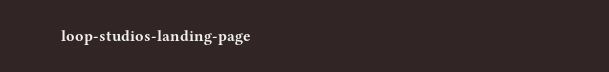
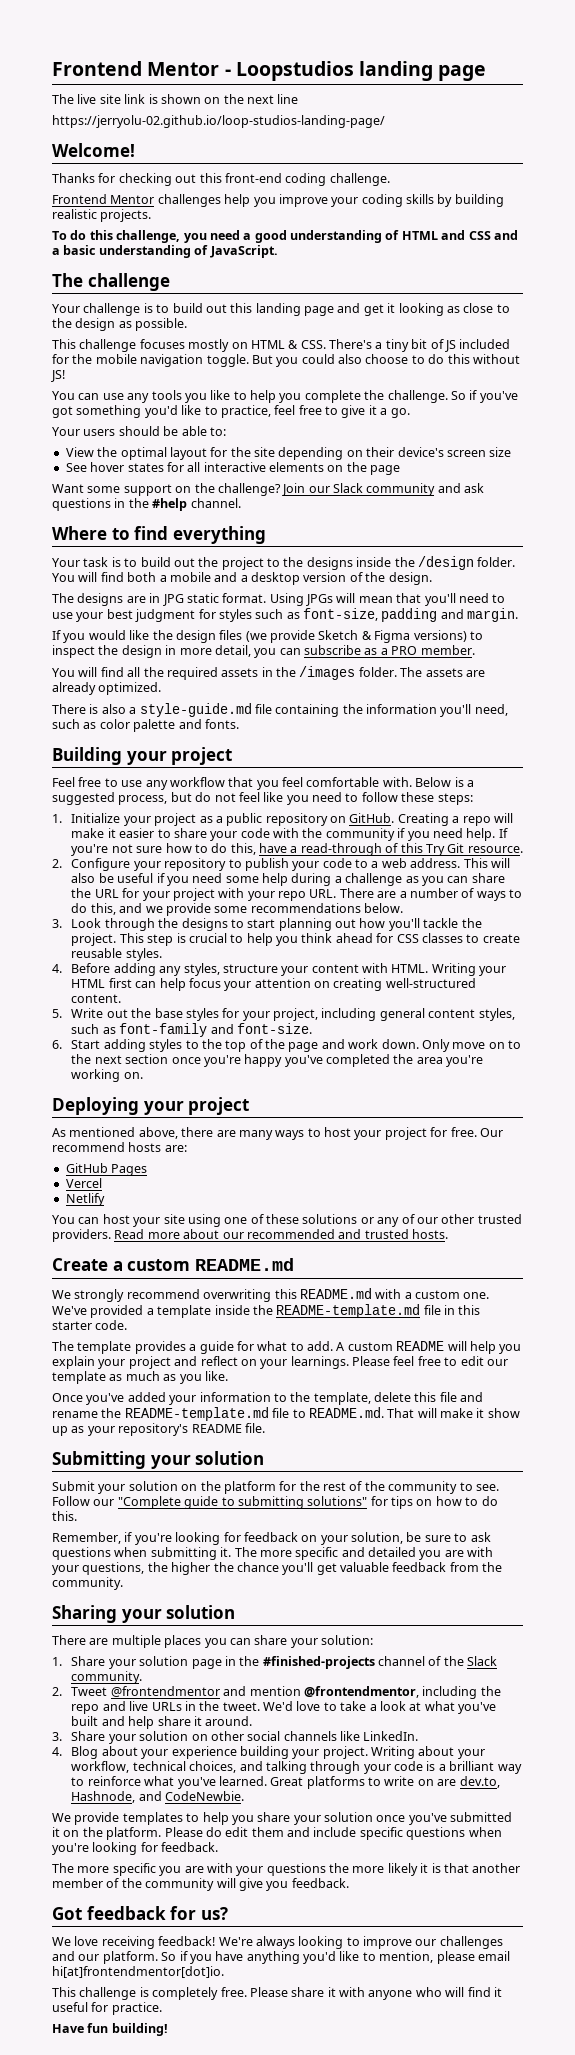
- loop-studios-landing-page
+ Frontend Mentor - Loopstudios landing page
+ The live site link is shown on the next line
+ https://jerryolu-02.github.io/loop-studios-landing-page/
+ Welcome!
+ Thanks for checking out this front-end coding challenge.
+ Frontend Mentor challenges help you improve your coding skills by building realistic projects.
+ To do this challenge, you need a good understanding of HTML and CSS and a basic understanding of JavaScript.
+ The challenge
+ Your challenge is to build out this landing page and get it looking as close to the design as possible.
+ This challenge focuses mostly on HTML & CSS. There's a tiny bit of JS included for the mobile navigation toggle. But you could also choose to do this without JS!
+ You can use any tools you like to help you complete the challenge. So if you've got something you'd like to practice, feel free to give it a go.
+ Your users should be able to:
+ View the optimal layout for the site depending on their device's screen size
+ See hover states for all interactive elements on the page
+ Want some support on the challenge? Join our Slack community and ask questions in the #help channel.
+ Where to find everything
+ Your task is to build out the project to the designs inside the /design folder. You will find both a mobile and a desktop version of the design.
+ The designs are in JPG static format. Using JPGs will mean that you'll need to use your best judgment for styles such as font-size, padding and margin.
+ If you would like the design files (we provide Sketch & Figma versions) to inspect the design in more detail, you can subscribe as a PRO member.
+ You will find all the required assets in the /images folder. The assets are already optimized.
+ There is also a style-guide.md file containing the information you'll need, such as color palette and fonts.
+ Building your project
+ Feel free to use any workflow that you feel comfortable with. Below is a suggested process, but do not feel like you need to follow these steps:
+ 1. Initialize your project as a public repository on GitHub. Creating a repo will make it easier to share your code with the community if you need help. If you're not sure how to do this, have a read-through of this Try Git resource.
+ 2. Configure your repository to publish your code to a web address. This will also be useful if you need some help during a challenge as you can share the URL for your project with your repo URL. There are a number of ways to do this, and we provide some recommendations below.
+ 3. Look through the designs to start planning out how you'll tackle the project. This step is crucial to help you think ahead for CSS classes to create reusable styles.
+ 4. Before adding any styles, structure your content with HTML. Writing your HTML first can help focus your attention on creating well-structured content.
+ 5. Write out the base styles for your project, including general content styles, such as font-family and font-size.
+ 6. Start adding styles to the top of the page and work down. Only move on to the next section once you're happy you've completed the area you're working on.
+ Deploying your project
+ As mentioned above, there are many ways to host your project for free. Our recommend hosts are:
+ GitHub Pages
+ Vercel
+ Netlify
+ You can host your site using one of these solutions or any of our other trusted providers. Read more about our recommended and trusted hosts.
+ Create a custom README.md
+ We strongly recommend overwriting this README.md with a custom one. We've provided a template inside the README-template.md file in this starter code.
+ The template provides a guide for what to add. A custom README will help you explain your project and reflect on your learnings. Please feel free to edit our template as much as you like.
+ Once you've added your information to the template, delete this file and rename the README-template.md file to README.md. That will make it show up as your repository's README file.
+ Submitting your solution
+ Submit your solution on the platform for the rest of the community to see. Follow our "Complete guide to submitting solutions" for tips on how to do this.
+ Remember, if you're looking for feedback on your solution, be sure to ask questions when submitting it. The more specific and detailed you are with your questions, the higher the chance you'll get valuable feedback from the community.
+ Sharing your solution
+ There are multiple places you can share your solution:
+ 1. Share your solution page in the #finished-projects channel of the Slack community.
+ 2. Tweet @frontendmentor and mention @frontendmentor, including the repo and live URLs in the tweet. We'd love to take a look at what you've built and help share it around.
+ 3. Share your solution on other social channels like LinkedIn.
+ 4. Blog about your experience building your project. Writing about your workflow, technical choices, and talking through your code is a brilliant way to reinforce what you've learned. Great platforms to write on are dev.to, Hashnode, and CodeNewbie.
+ We provide templates to help you share your solution once you've submitted it on the platform. Please do edit them and include specific questions when you're looking for feedback.
+ The more specific you are with your questions the more likely it is that another member of the community will give you feedback.
+ Got feedback for us?
+ We love receiving feedback! We're always looking to improve our challenges and our platform. So if you have anything you'd like to mention, please email hi[at]frontendmentor[dot]io.
+ This challenge is completely free. Please share it with anyone who will find it useful for practice.
+ Have fun building!

